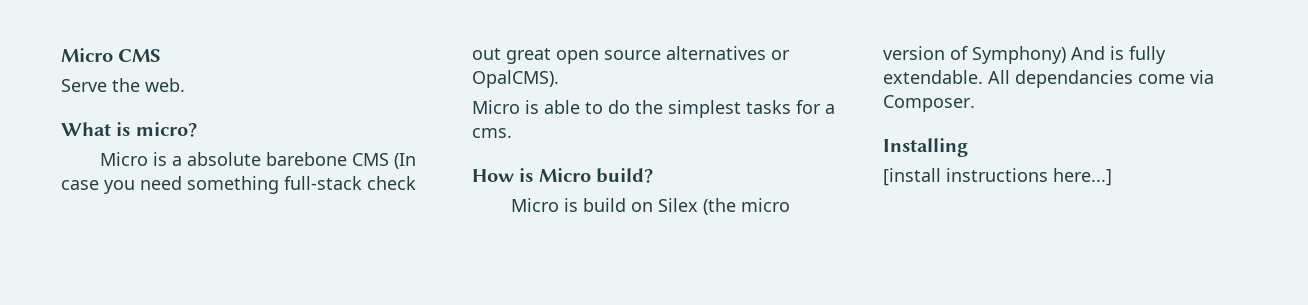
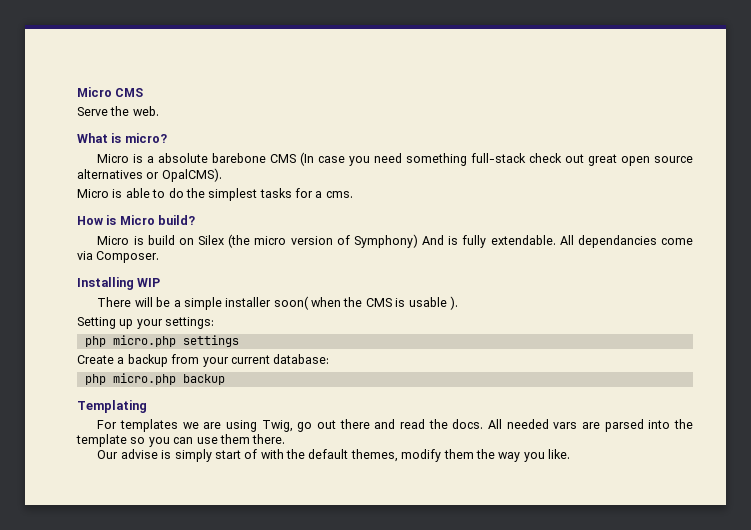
- Installing
- [install instructions here...]
+ Installing WIP
+ There will be a simple installer soon( when the CMS is usable ).
+ Setting up your settings:
+ php micro.php settings
+ Create a backup from your current database:
+ php micro.php backup
+ Templating
+ For templates we are using Twig, go out there and read the docs. All needed vars are parsed into the template so you can use them there.
+ Our advise is simply start of with the default themes, modify them the way you like.

